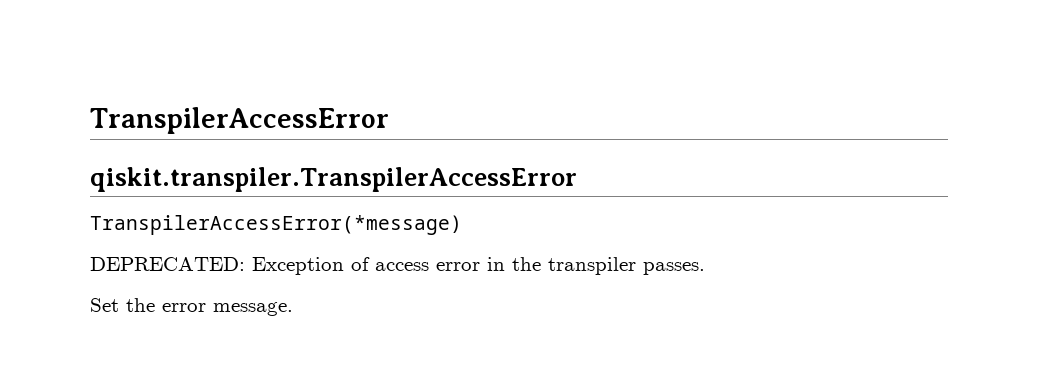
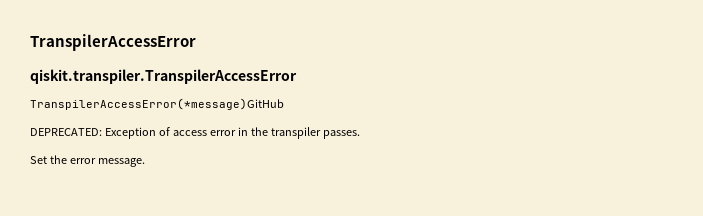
- TranspilerAccessError(*message)
+ TranspilerAccessError(*message)GitHub

